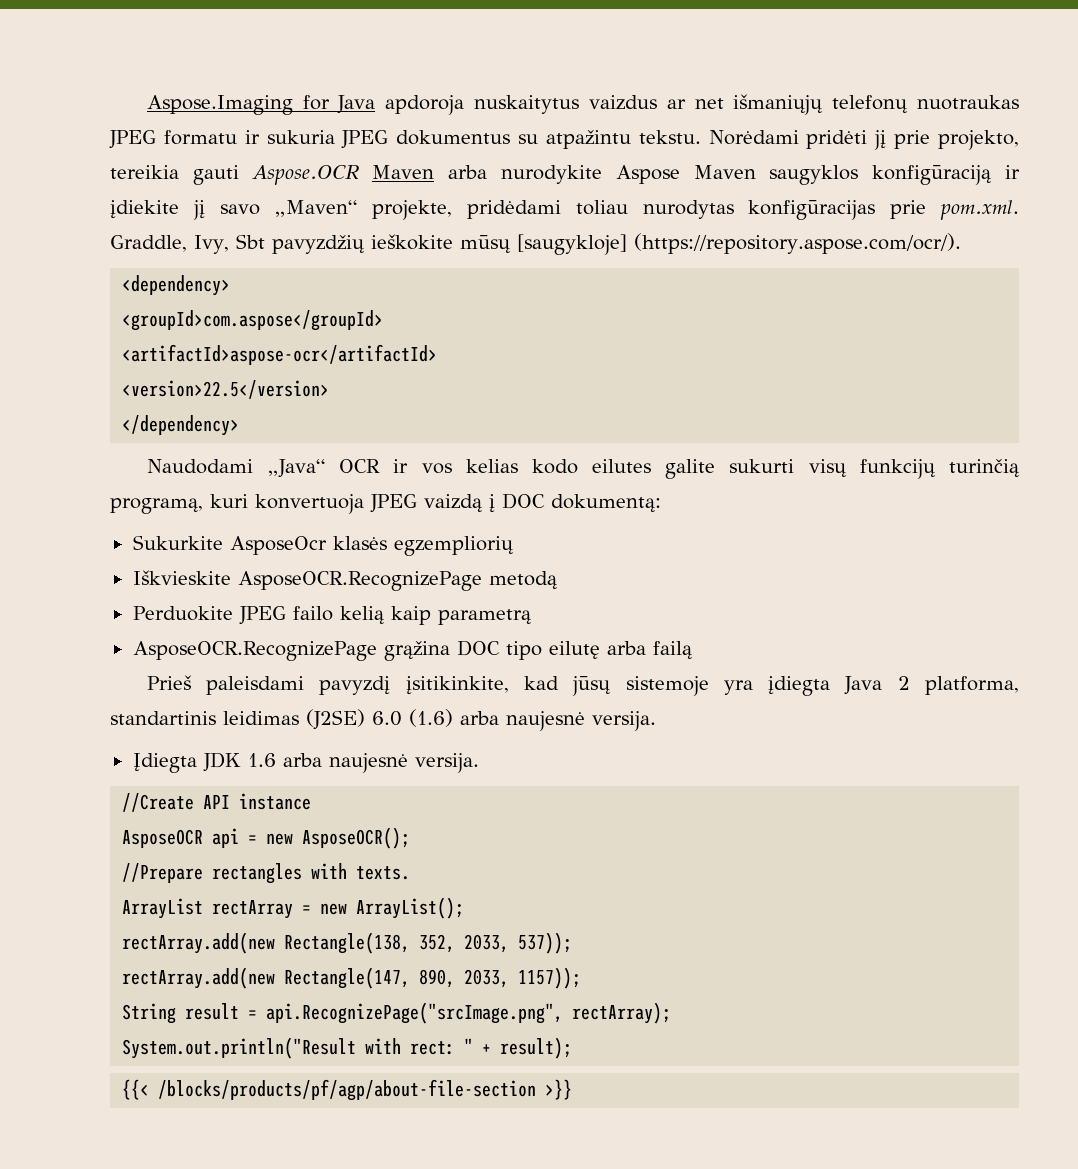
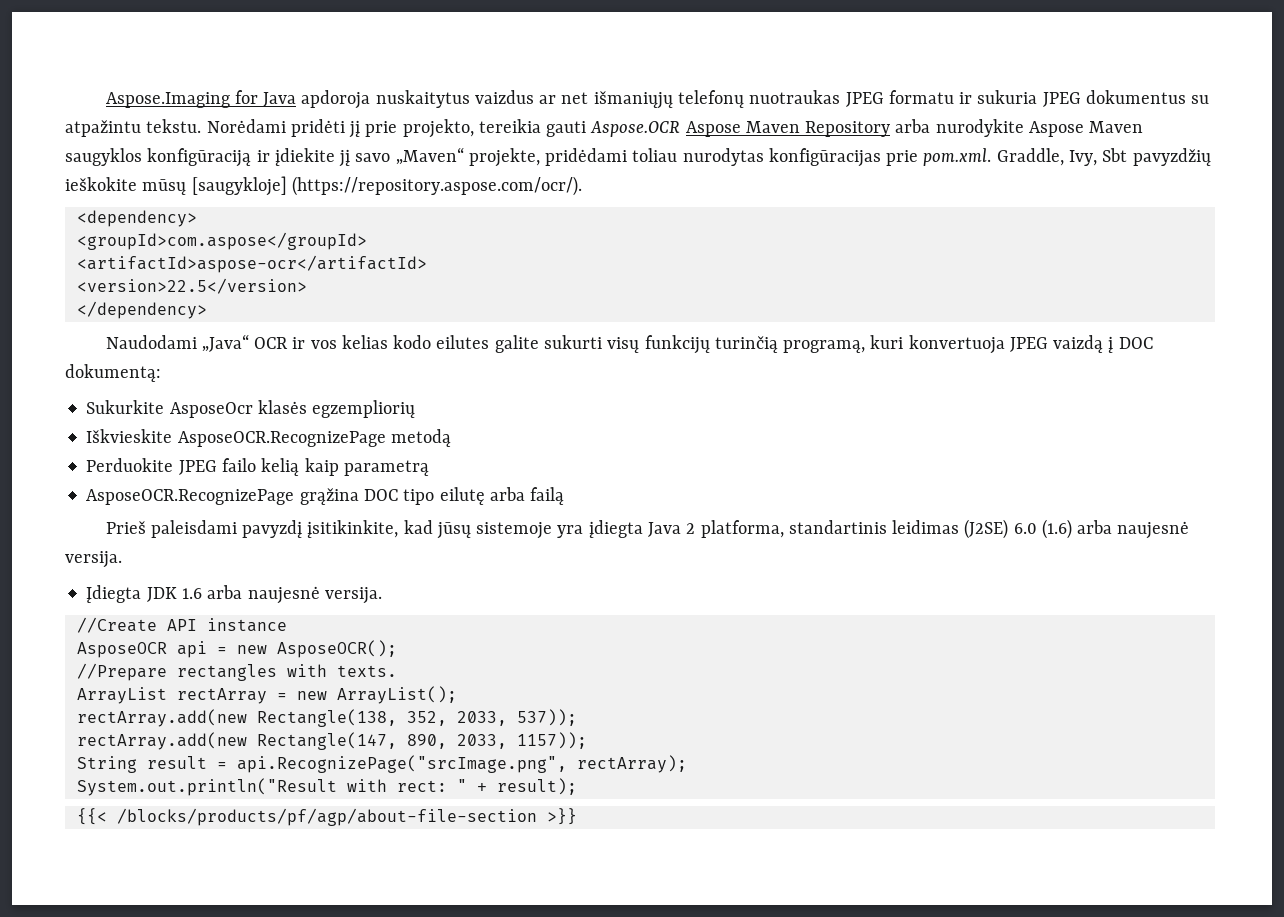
- Norėdami pridėti jį prie projekto, tereikia gauti Aspose.OCR Maven arba nurodykite Aspose Maven saugyklos konfigūraciją ir įdiekite jį savo „Maven“ projekte, pridėdami toliau nurodytas konfigūracijas prie pom.xml. Graddle, Ivy, Sbt pavyzdžių ieškokite mūsų [saugykloje] (https://repository.aspose.com/ocr/).
+ Norėdami pridėti jį prie projekto, tereikia gauti Aspose.OCR Aspose Maven Repository arba nurodykite Aspose Maven saugyklos konfigūraciją ir įdiekite jį savo „Maven“ projekte, pridėdami toliau nurodytas konfigūracijas prie pom.xml. Graddle, Ivy, Sbt pavyzdžių ieškokite mūsų [saugykloje] (https://repository.aspose.com/ocr/).

